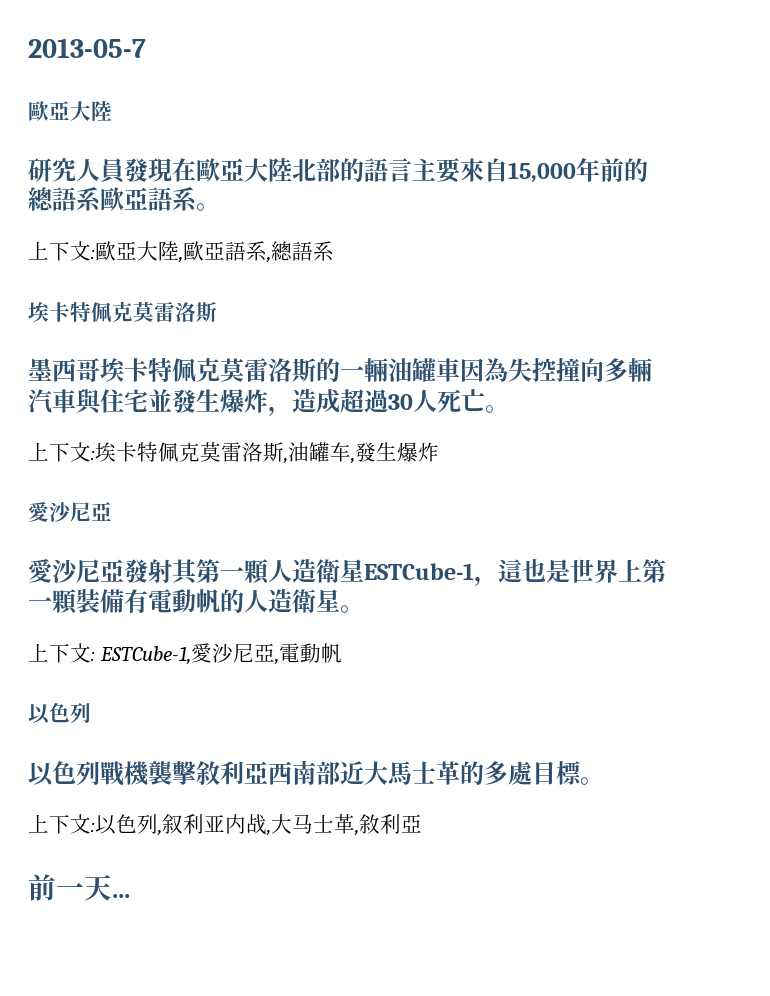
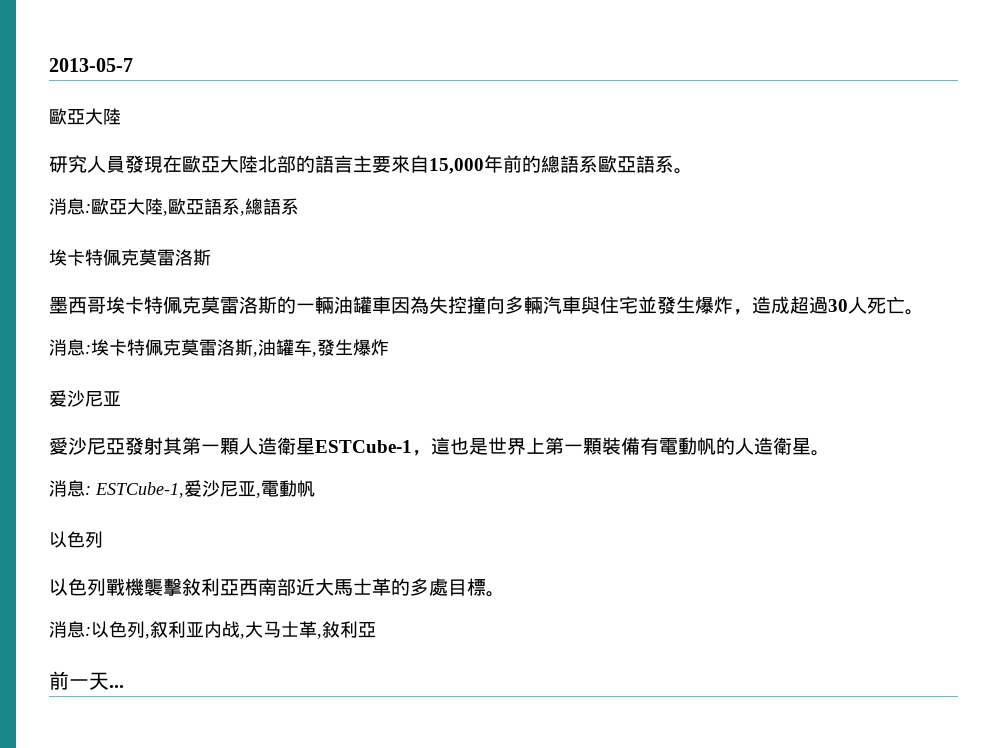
- 上下文:歐亞大陸,歐亞語系,總語系
+ 消息:歐亞大陸,歐亞語系,總語系
- 上下文:埃卡特佩克莫雷洛斯,油罐车,發生爆炸
- 愛沙尼亞
+ 消息:埃卡特佩克莫雷洛斯,油罐车,發生爆炸
+ 爱沙尼亚
- 上下文: ESTCube-1,愛沙尼亞,電動帆
+ 消息: ESTCube-1,爱沙尼亚,電動帆
- 上下文:以色列,叙利亚内战,大马士革,敘利亞
+ 消息:以色列,叙利亚内战,大马士革,敘利亞

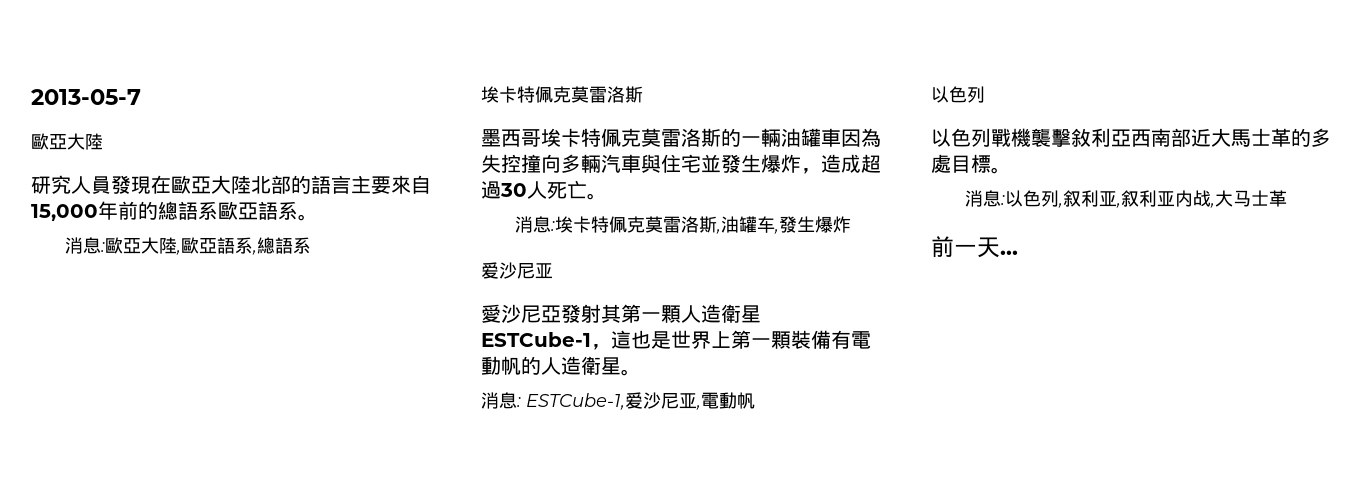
- 消息:以色列,叙利亚内战,大马士革,敘利亞
+ 消息:以色列,叙利亚,叙利亚内战,大马士革

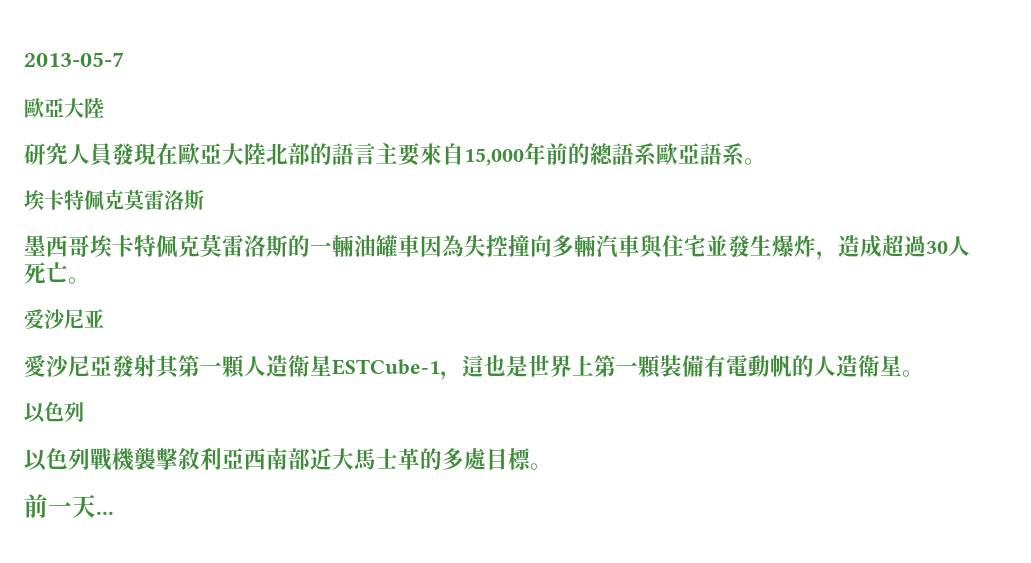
- 消息:歐亞大陸,歐亞語系,總語系
- 消息:埃卡特佩克莫雷洛斯,油罐车,發生爆炸
- 消息: ESTCube-1,爱沙尼亚,電動帆
- 消息:以色列,叙利亚,叙利亚内战,大马士革

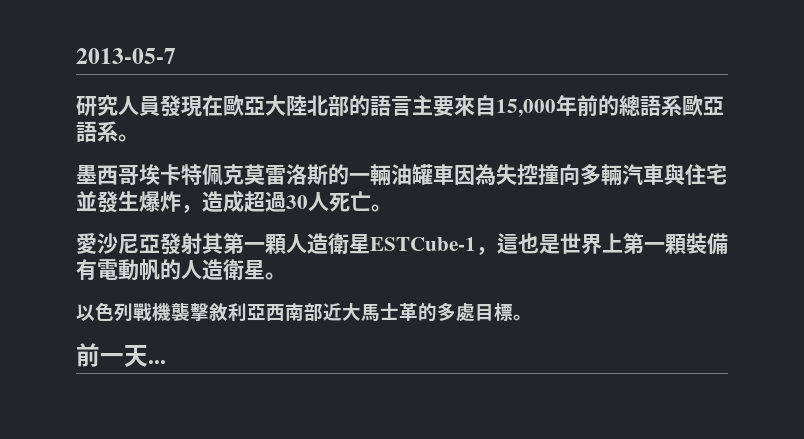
  2013-05-7
- 歐亞大陸
  研究人員發現在歐亞大陸北部的語言主要來自15,000年前的總語系歐亞語系。
- 埃卡特佩克莫雷洛斯
- 爱沙尼亚
  愛沙尼亞發射其第一顆人造衛星ESTCube-1，這也是世界上第一顆裝備有電動帆的人造衛星。
- 以色列

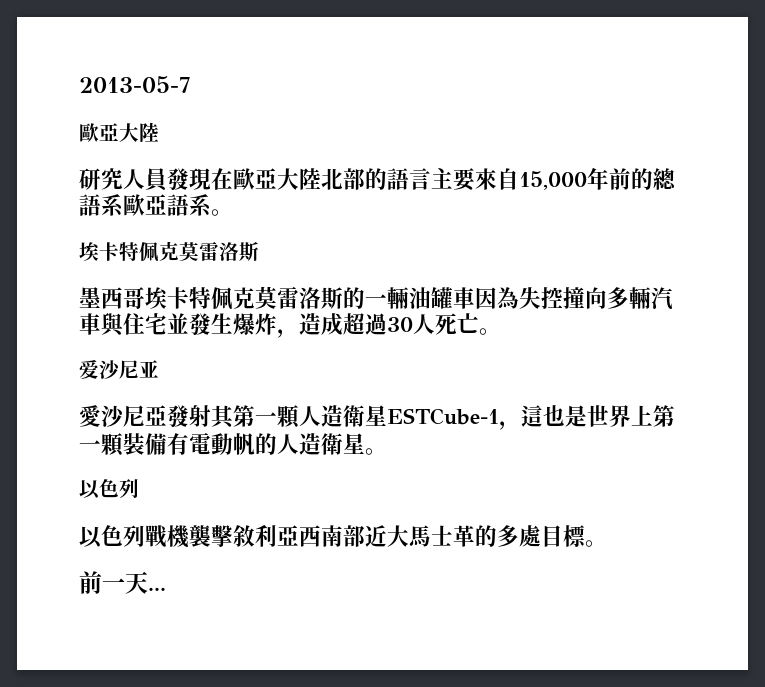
  2013-05-7
+ 歐亞大陸
  研究人員發現在歐亞大陸北部的語言主要來自15,000年前的總語系歐亞語系。
+ 埃卡特佩克莫雷洛斯
+ 爱沙尼亚
  愛沙尼亞發射其第一顆人造衛星ESTCube-1，這也是世界上第一顆裝備有電動帆的人造衛星。
+ 以色列

